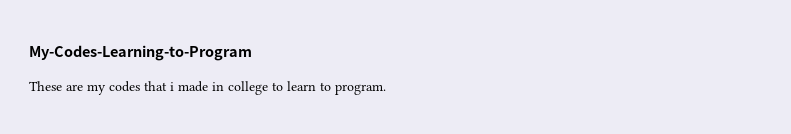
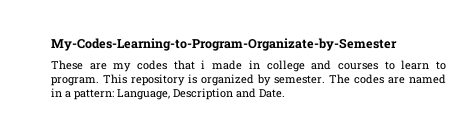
- My-Codes-Learning-to-Program
+ My-Codes-Learning-to-Program-Organizate-by-Semester
- These are my codes that i made in college to learn to program.
+ These are my codes that i made in college and courses to learn to program.
+ This repository is organized by semester. The codes are named in a pattern: Language, Description and Date.

